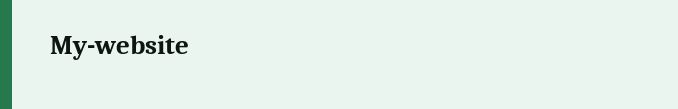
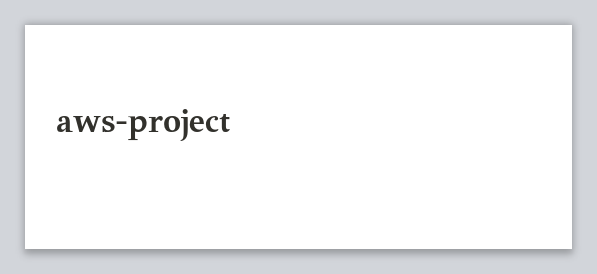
- My-website
+ aws-project

